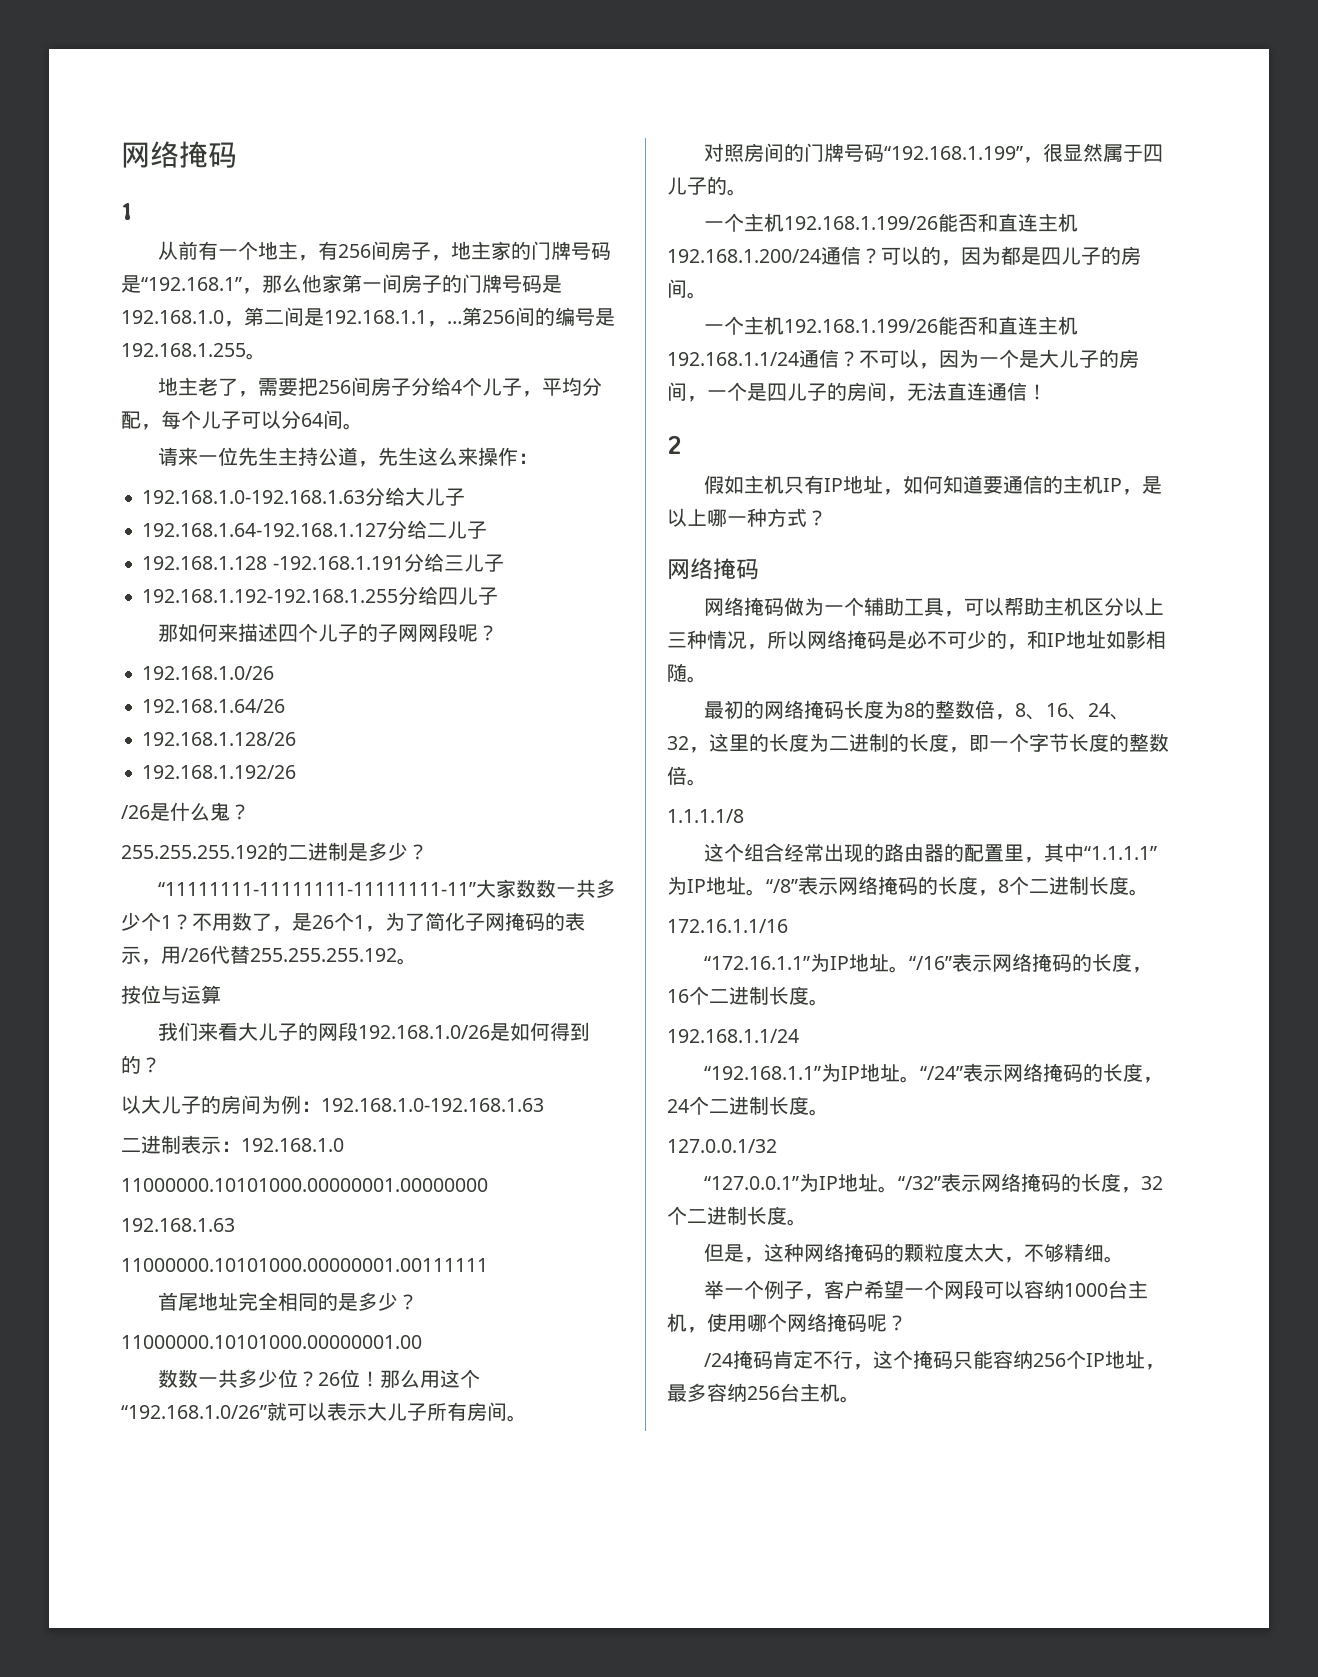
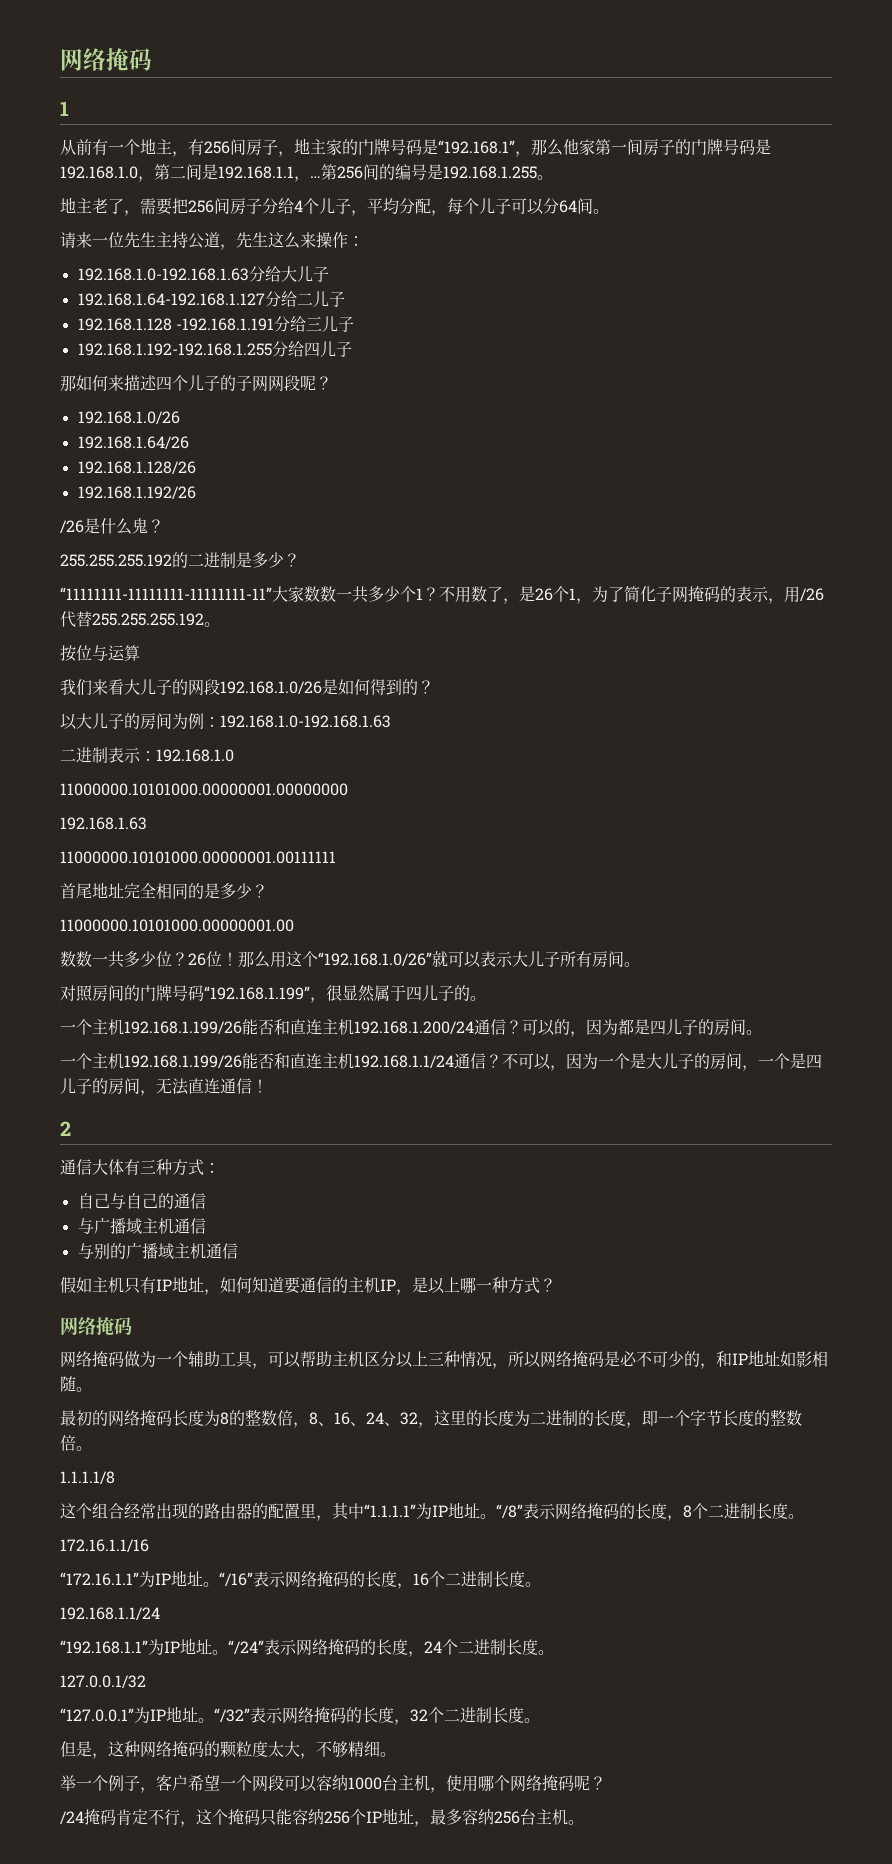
+ 通信大体有三种方式：
+ 自己与自己的通信
+ 与广播域主机通信
+ 与别的广播域主机通信

